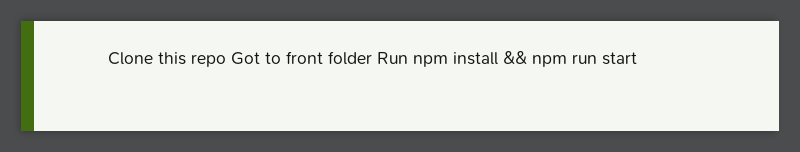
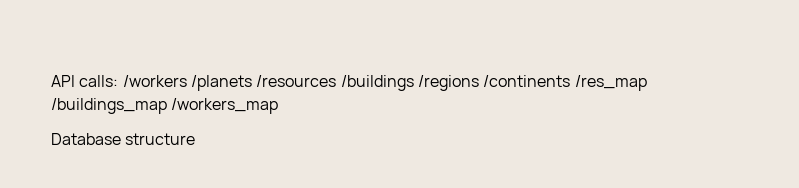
- Clone this repo Got to front folder Run npm install && npm run start
+ API calls: /workers /planets /resources /buildings /regions /continents /res_map /buildings_map /workers_map
+ Database structure

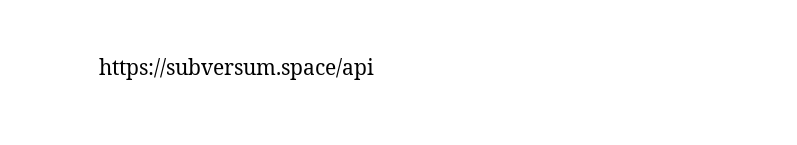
- API calls: /workers /planets /resources /buildings /regions /continents /res_map /buildings_map /workers_map
- Database structure
+ https://subversum.space/api

